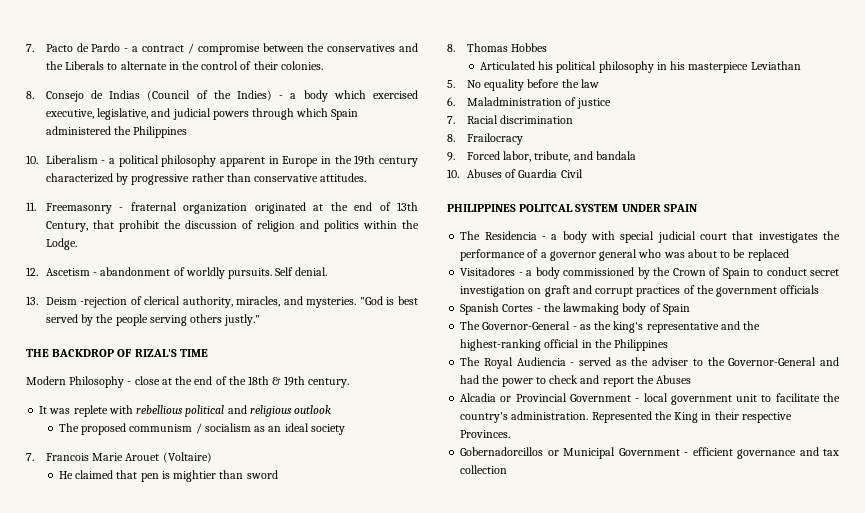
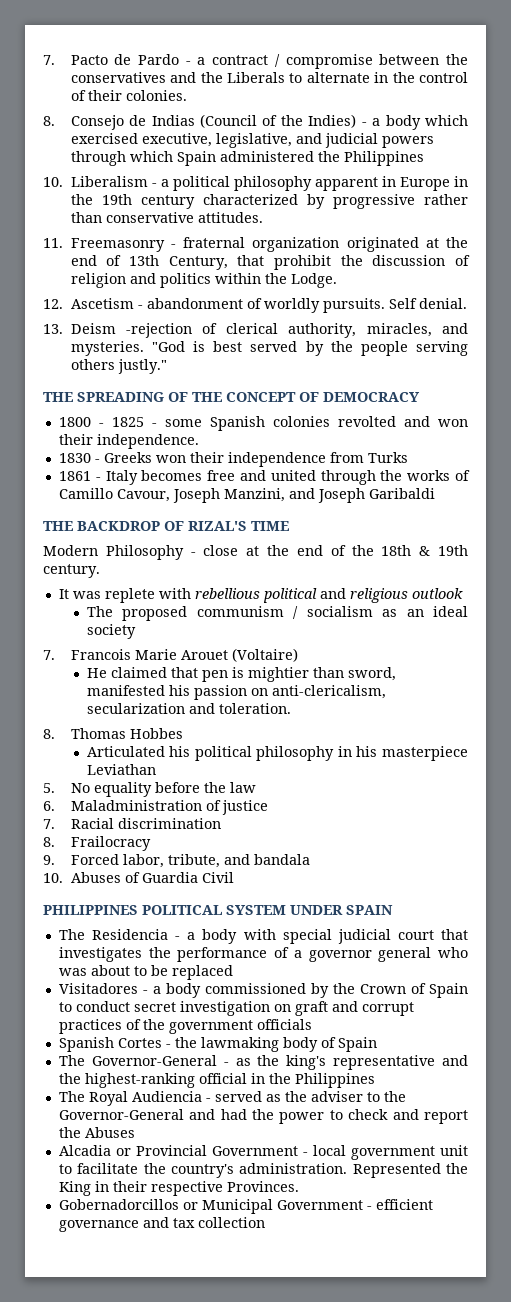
+ THE SPREADING OF THE CONCEPT OF DEMOCRACY
+ 1800 - 1825 - some Spanish colonies revolted and won their independence.
+ 1830 - Greeks won their independence from Turks
+ 1861 - Italy becomes free and united through the works of Camillo Cavour, Joseph Manzini, and Joseph Garibaldi
- He claimed that pen is mightier than sword
+ He claimed that pen is mightier than sword, manifested his passion on anti-clericalism, secularization and toleration.
- PHILIPPINES POLITCAL SYSTEM UNDER SPAIN
+ PHILIPPINES POLITICAL SYSTEM UNDER SPAIN

